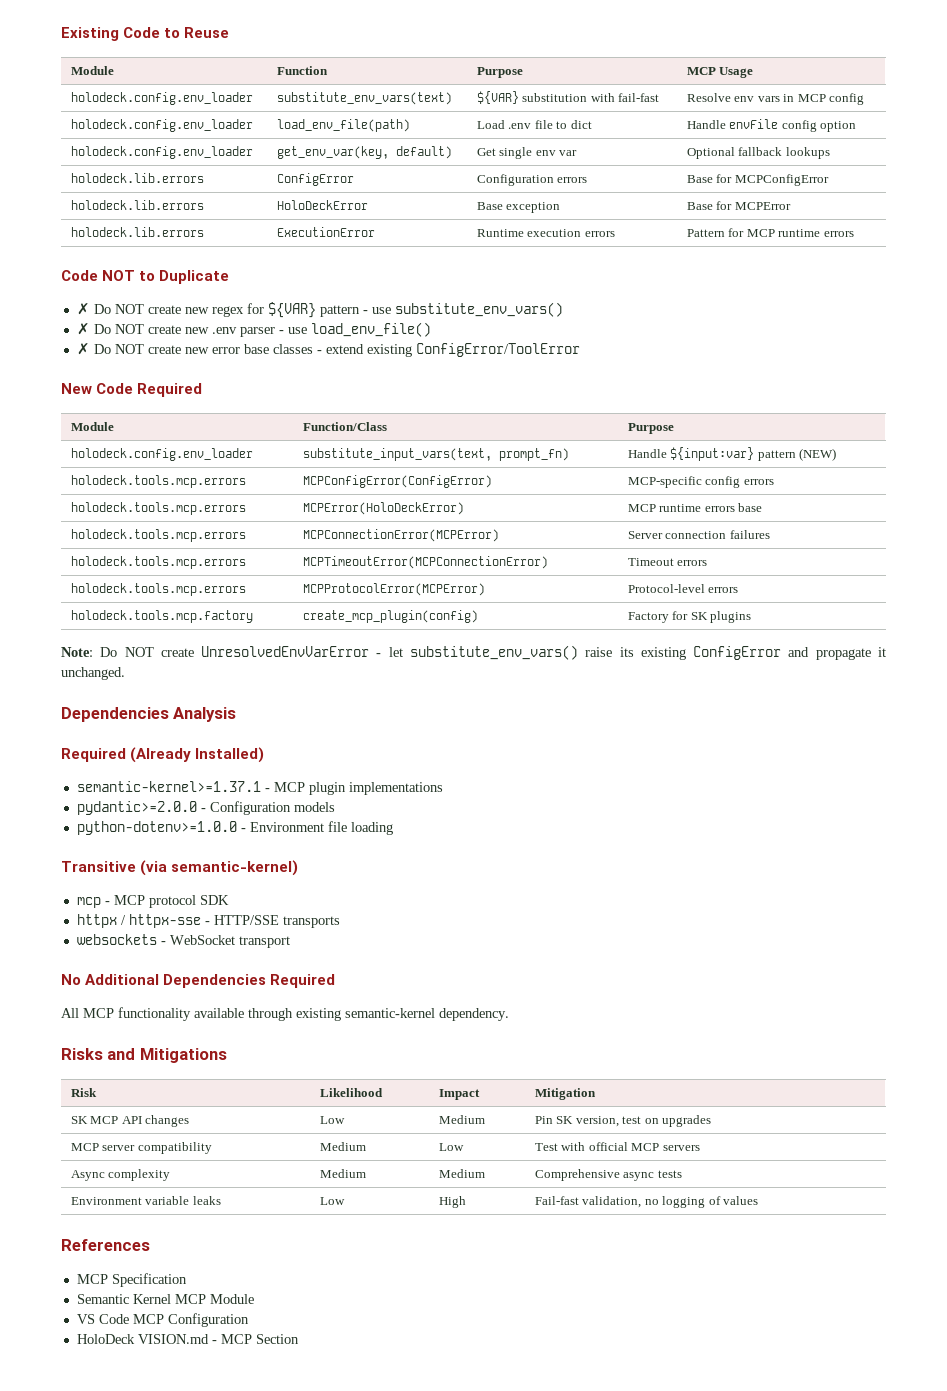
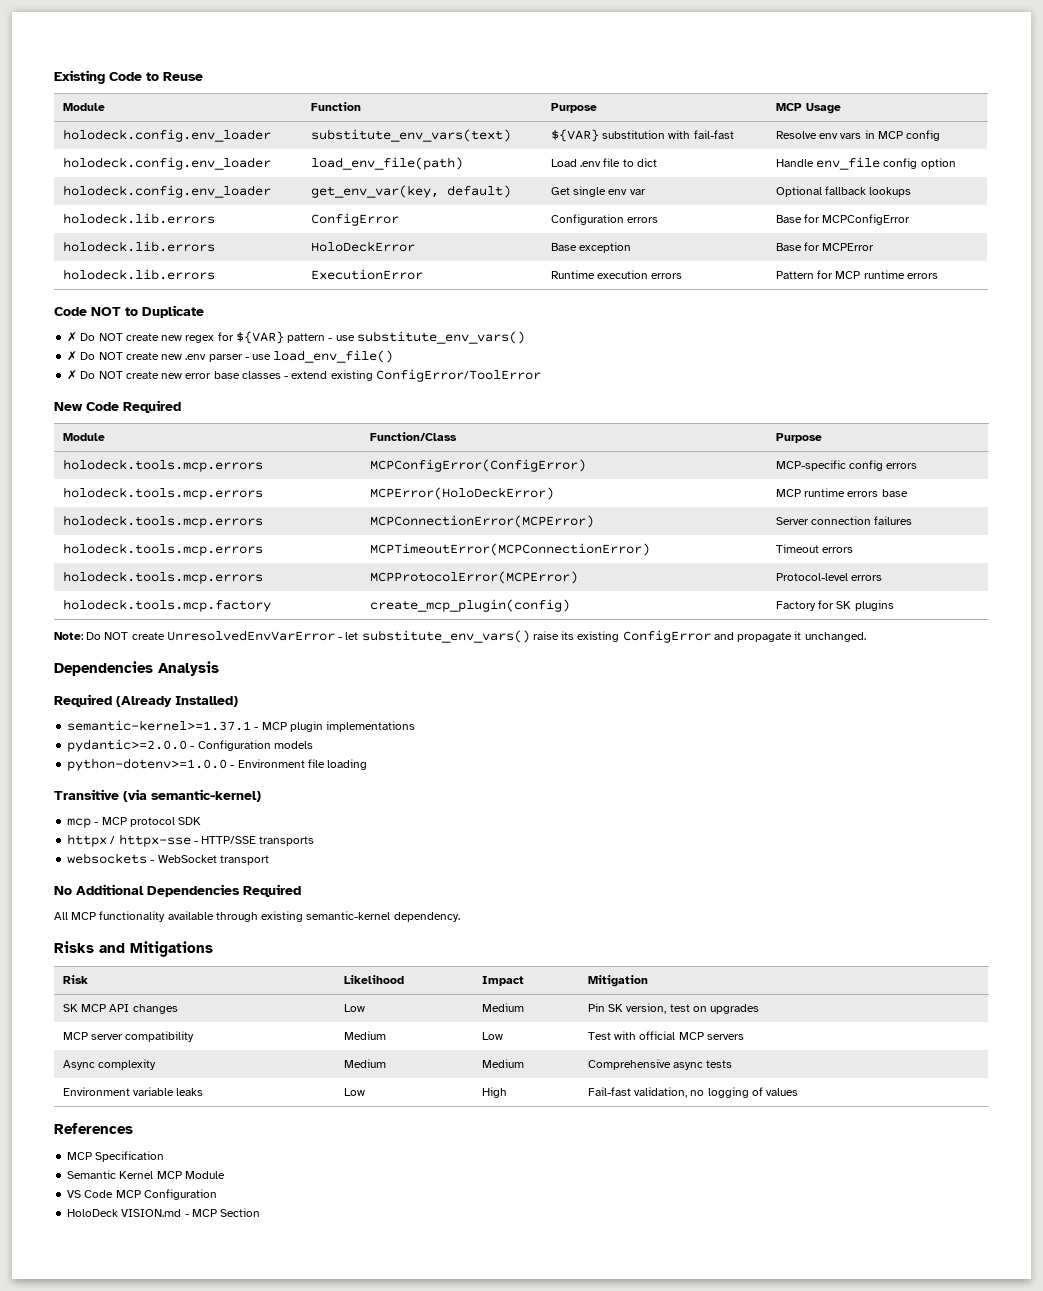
- holodeck.config.env_loader | load_env_file(path) | Load .env file to dict | Handle envFile config option
+ holodeck.config.env_loader | load_env_file(path) | Load .env file to dict | Handle env_file config option
- holodeck.config.env_loader | substitute_input_vars(text, prompt_fn) | Handle ${input:var} pattern (NEW)

